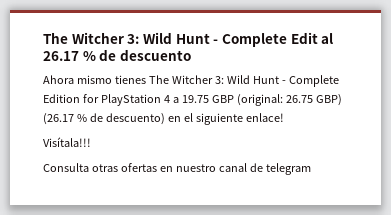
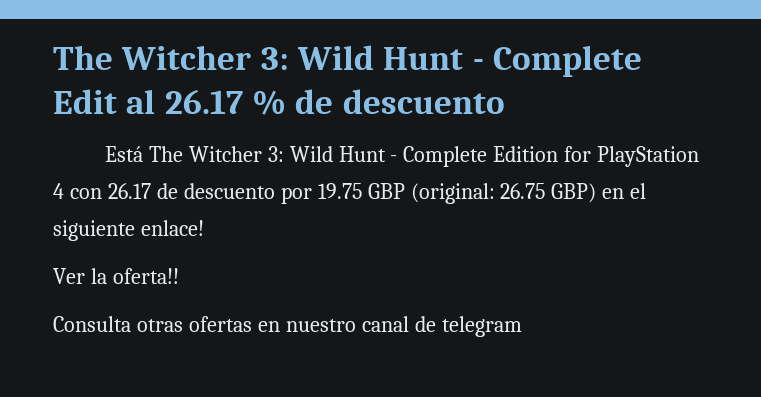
- Ahora mismo tienes The Witcher 3: Wild Hunt - Complete Edition for PlayStation 4 a 19.75 GBP (original: 26.75 GBP) (26.17 % de descuento) en el siguiente enlace!
+ Está The Witcher 3: Wild Hunt - Complete Edition for PlayStation 4 con 26.17 de descuento por 19.75 GBP (original: 26.75 GBP) en el siguiente enlace!
- Visítala!!!
+ Ver la oferta!!

